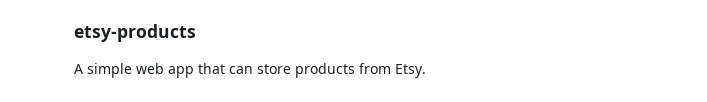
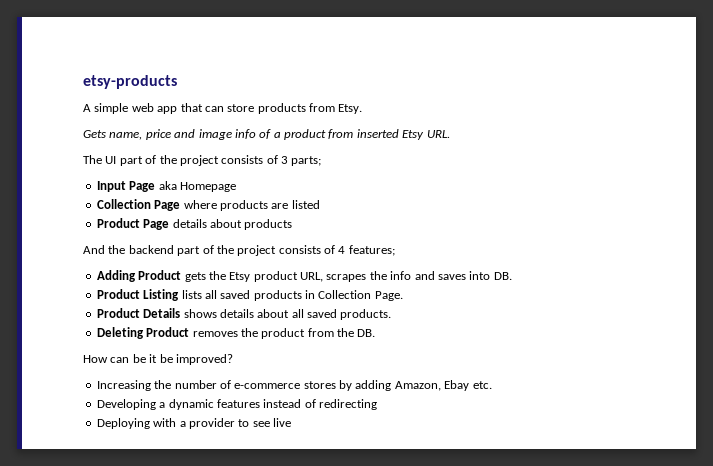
+ Gets name, price and image info of a product from inserted Etsy URL.
+ The UI part of the project consists of 3 parts;
+ Input Page aka Homepage
+ Collection Page where products are listed
+ Product Page details about products
+ And the backend part of the project consists of 4 features;
+ Adding Product gets the Etsy product URL, scrapes the info and saves into DB.
+ Product Listing lists all saved products in Collection Page.
+ Product Details shows details about all saved products.
+ Deleting Product removes the product from the DB.
+ How can be it be improved?
+ Increasing the number of e-commerce stores by adding Amazon, Ebay etc.
+ Developing a dynamic features instead of redirecting
+ Deploying with a provider to see live

